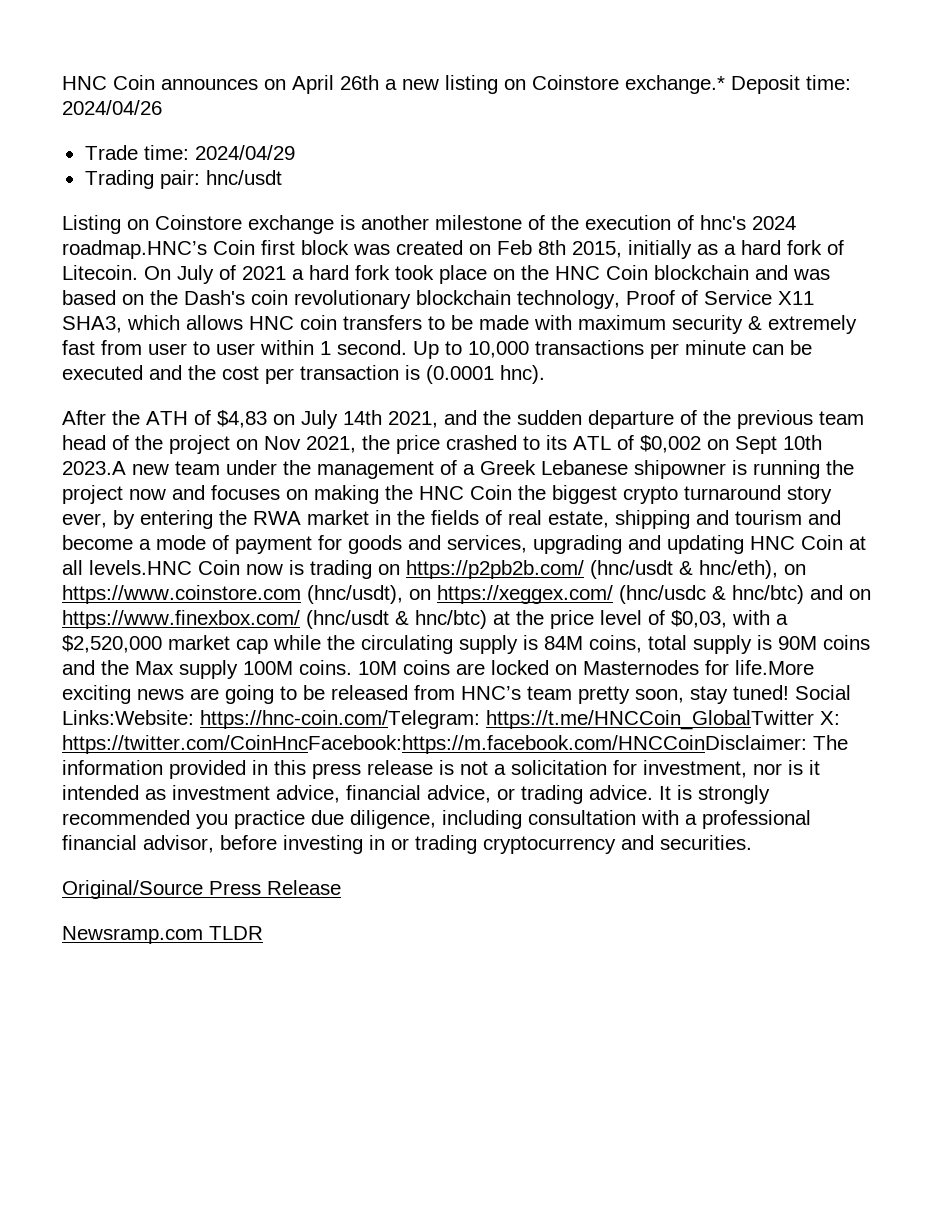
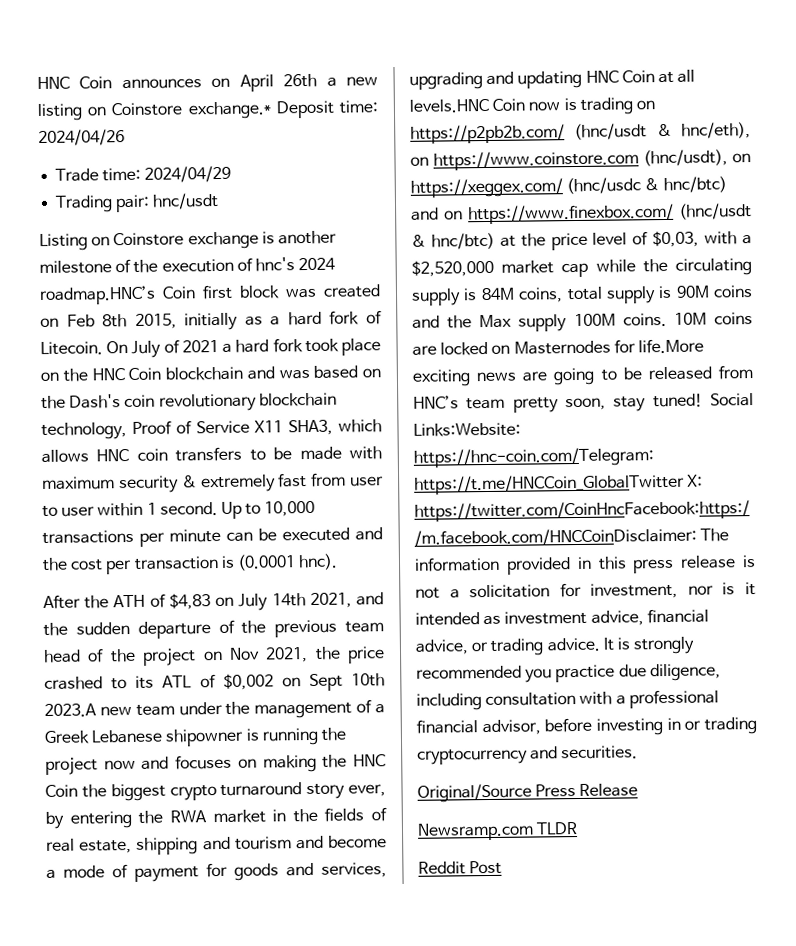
+ Reddit Post

